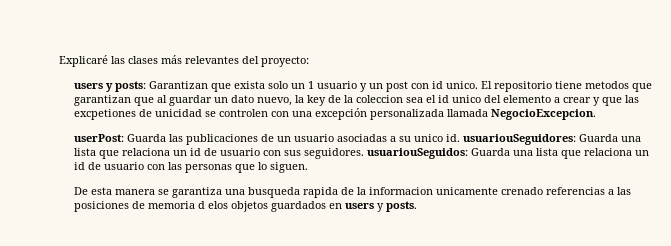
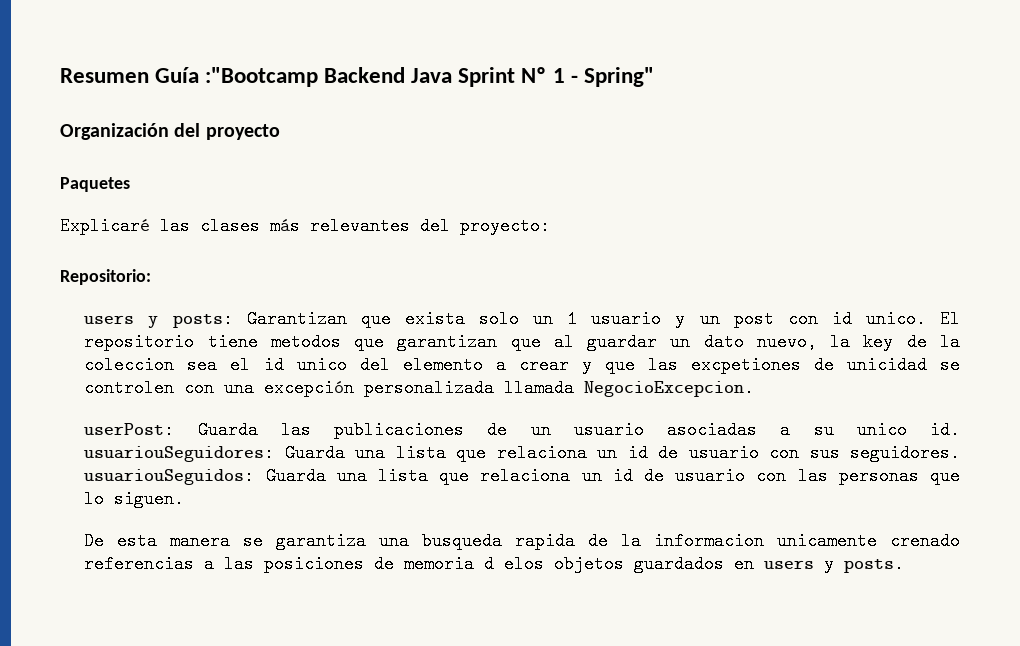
+ Resumen Guía :"Bootcamp Backend Java Sprint Nº 1 - Spring"
+ Organización del proyecto
+ Paquetes
+ Repositorio:

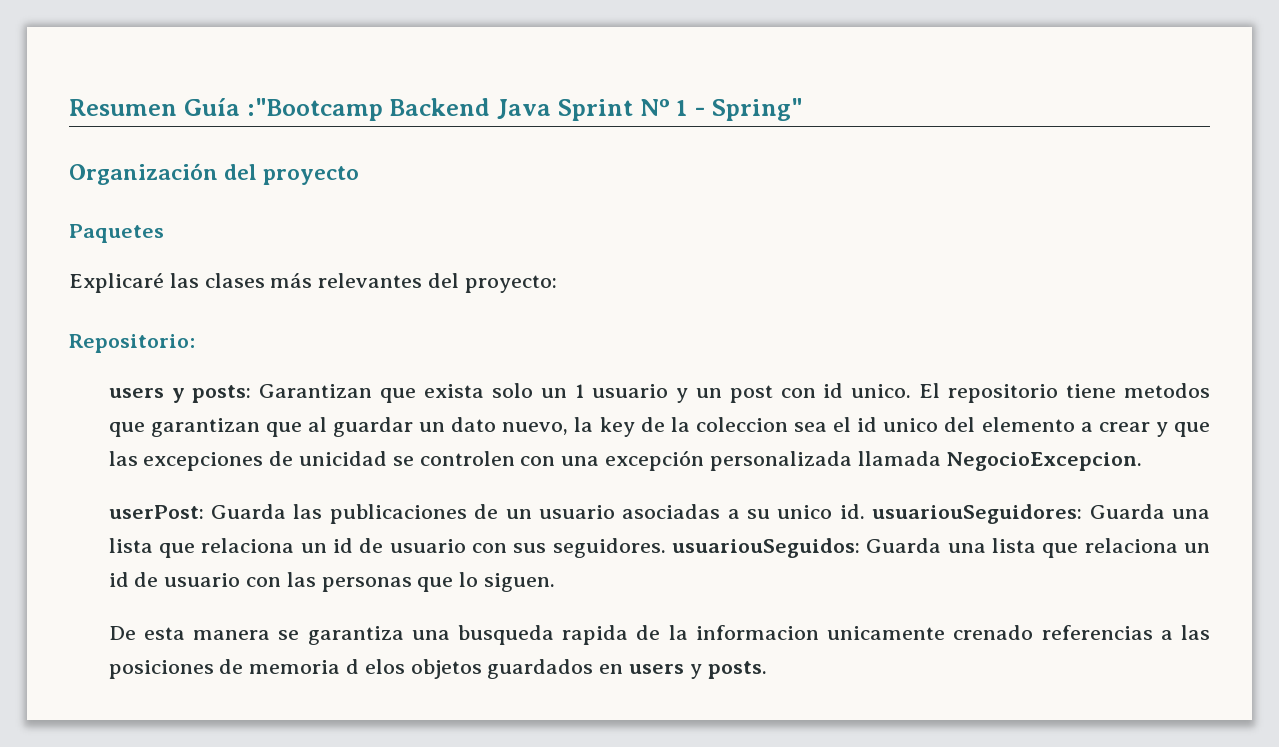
- El repositorio tiene metodos que garantizan que al guardar un dato nuevo, la key de la coleccion sea el id unico del elemento a crear y que las excpetiones de unicidad se controlen con una excepción personalizada llamada NegocioExcepcion.
+ El repositorio tiene metodos que garantizan que al guardar un dato nuevo, la key de la coleccion sea el id unico del elemento a crear y que las excepciones de unicidad se controlen con una excepción personalizada llamada NegocioExcepcion.

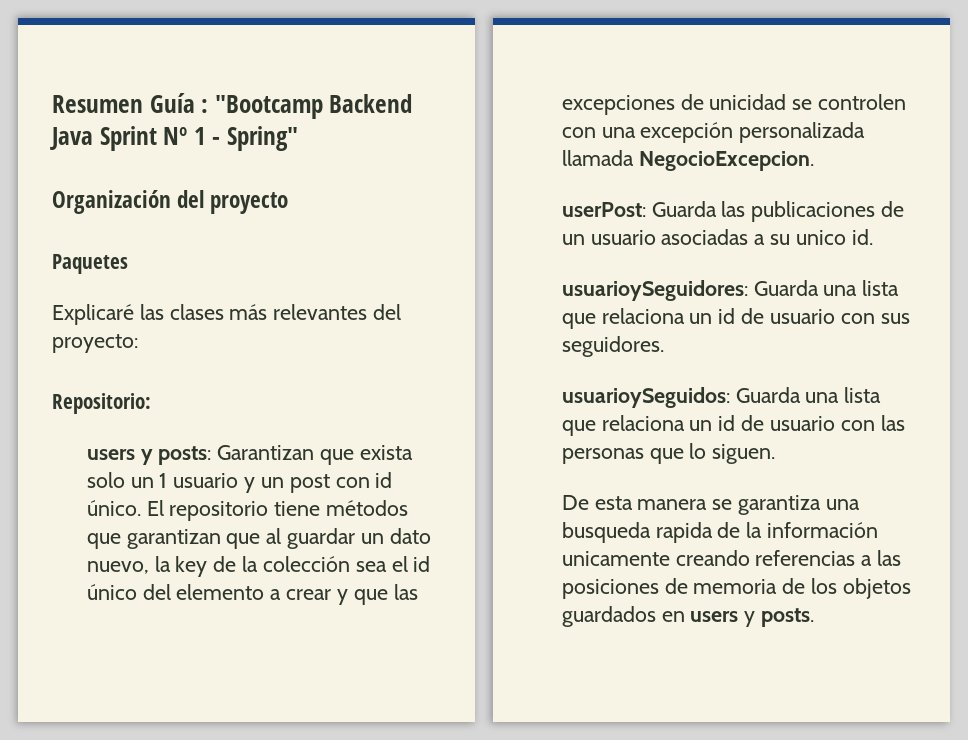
- Resumen Guía :"Bootcamp Backend Java Sprint Nº 1 - Spring"
+ Resumen Guía : "Bootcamp Backend Java Sprint Nº 1 - Spring"
- users y posts: Garantizan que exista solo un 1 usuario y un post con id unico.
+ users y posts: Garantizan que exista solo un 1 usuario y un post con id único.
- El repositorio tiene metodos que garantizan que al guardar un dato nuevo, la key de la coleccion sea el id unico del elemento a crear y que las excepciones de unicidad se controlen con una excepción personalizada llamada NegocioExcepcion.
+ El repositorio tiene métodos que garantizan que al guardar un dato nuevo, la key de la colección sea el id único del elemento a crear y que las excepciones de unicidad se controlen con una excepción personalizada llamada NegocioExcepcion.
- userPost: Guarda las publicaciones de un usuario asociadas a su unico id. usuariouSeguidores: Guarda una lista que relaciona un id de usuario con sus seguidores. usuariouSeguidos: Guarda una lista que relaciona un id de usuario con las personas que lo siguen.
+ userPost: Guarda las publicaciones de un usuario asociadas a su unico id.
+ usuarioySeguidores: Guarda una lista que relaciona un id de usuario con sus seguidores.
+ usuarioySeguidos: Guarda una lista que relaciona un id de usuario con las personas que lo siguen.
- De esta manera se garantiza una busqueda rapida de la informacion unicamente crenado referencias a las posiciones de memoria d elos objetos guardados en users y posts.
+ De esta manera se garantiza una busqueda rapida de la información unicamente creando referencias a las posiciones de memoria de los objetos guardados en users y posts.

